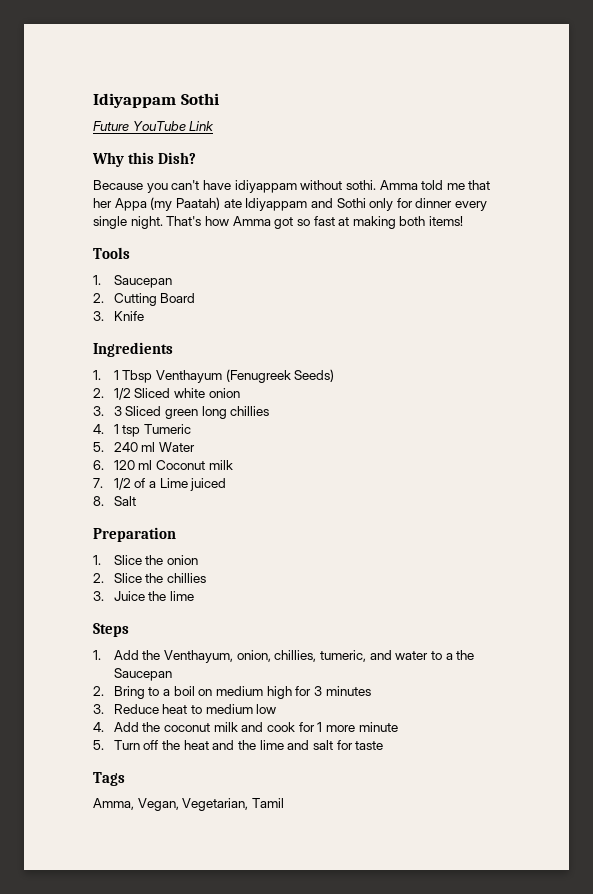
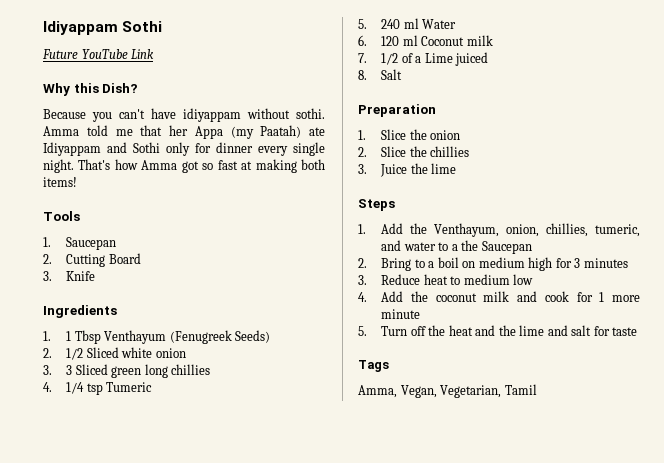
- 4. 1 tsp Tumeric
+ 4. 1/4 tsp Tumeric

